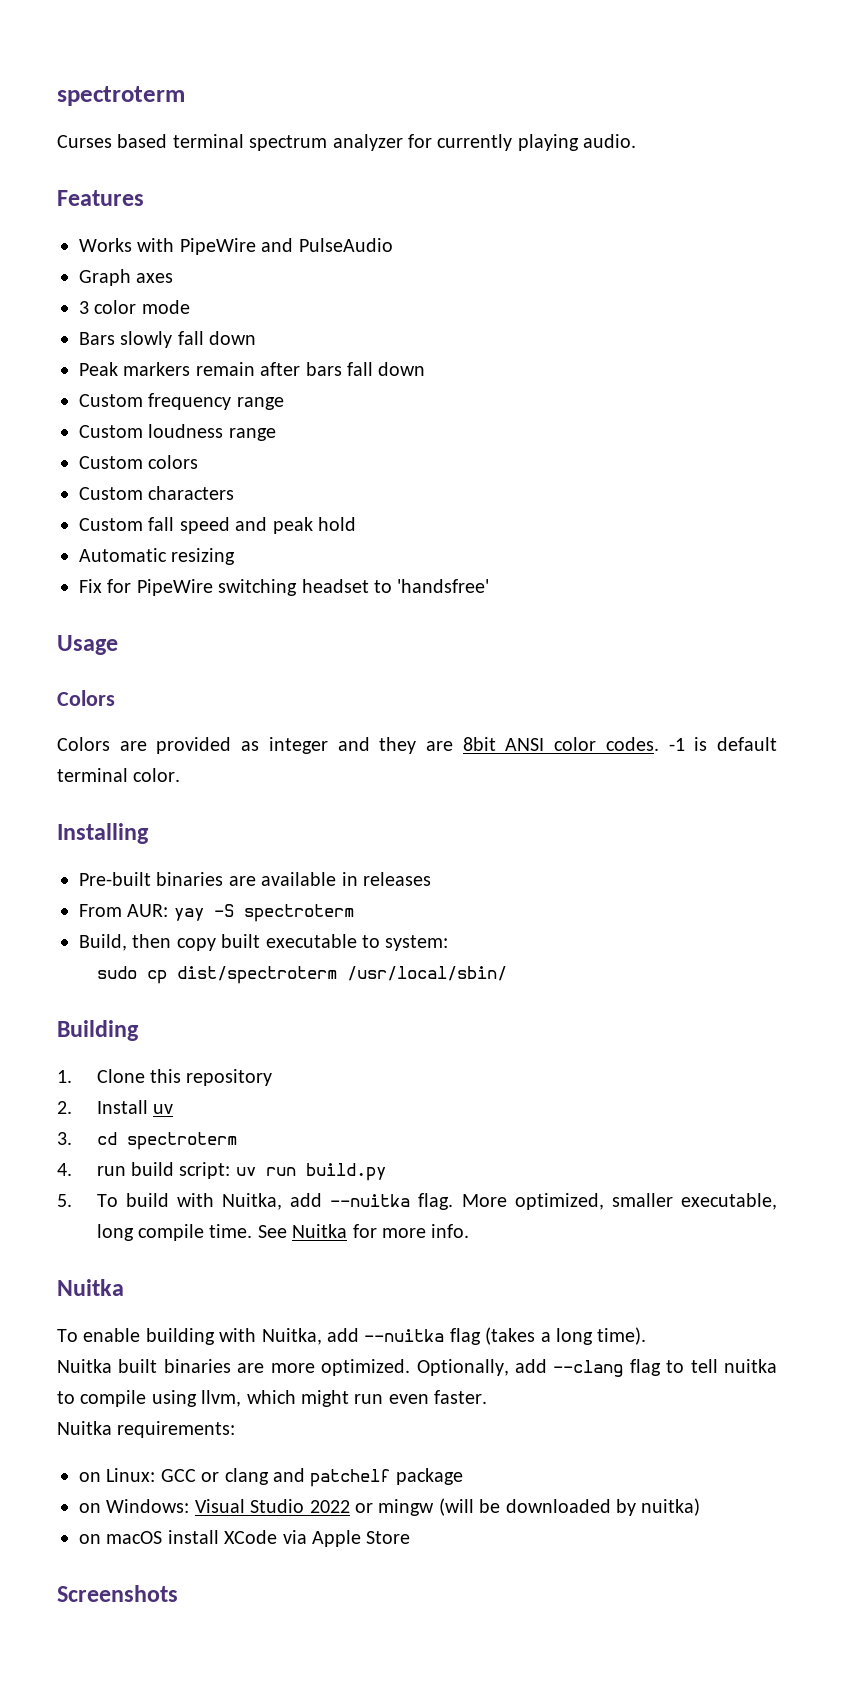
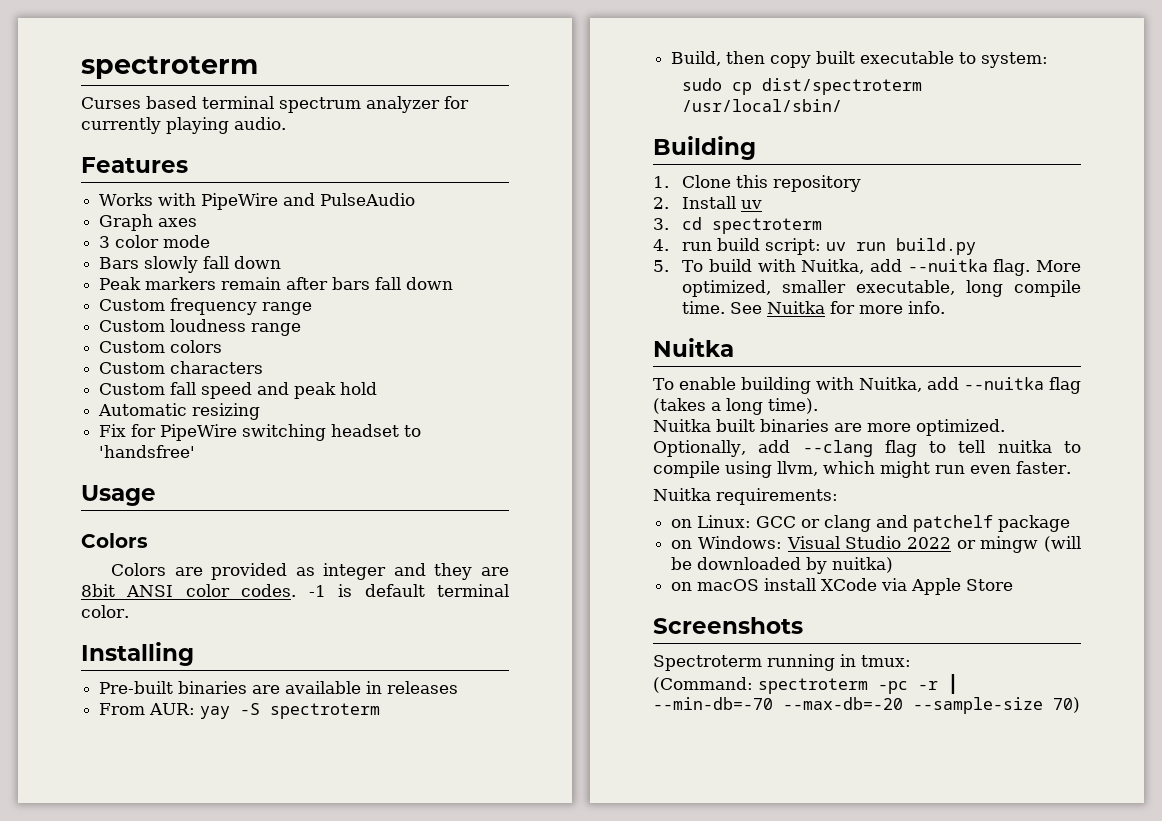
+ Spectroterm running in tmux:
+ (Command: spectroterm -pc -r ┃ --min-db=-70 --max-db=-20 --sample-size 70)

